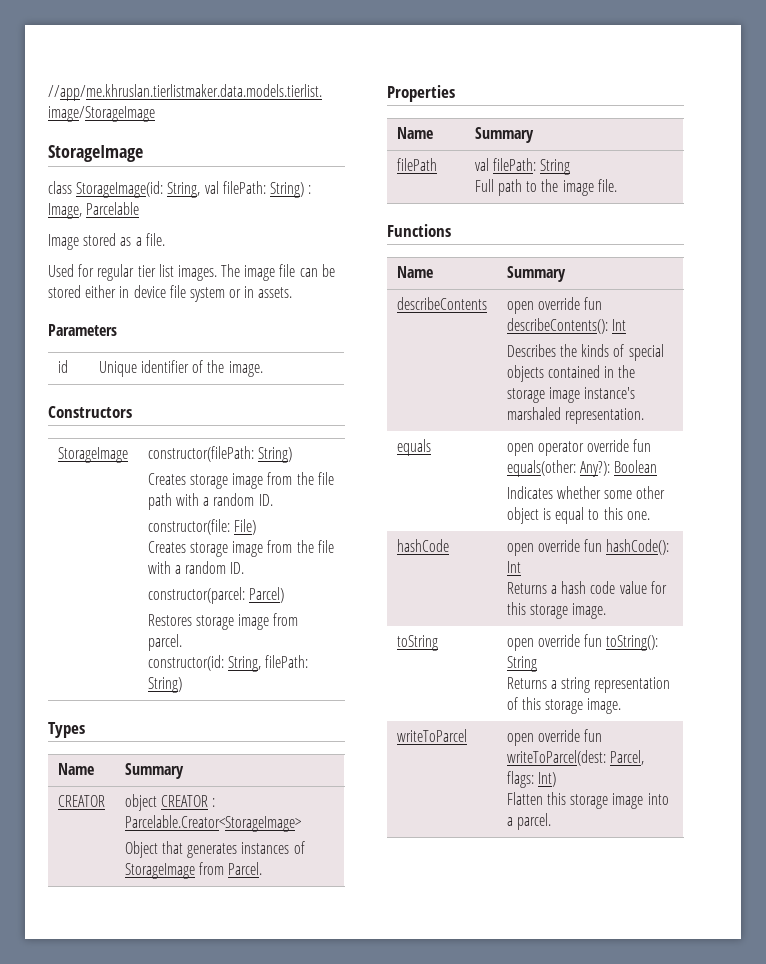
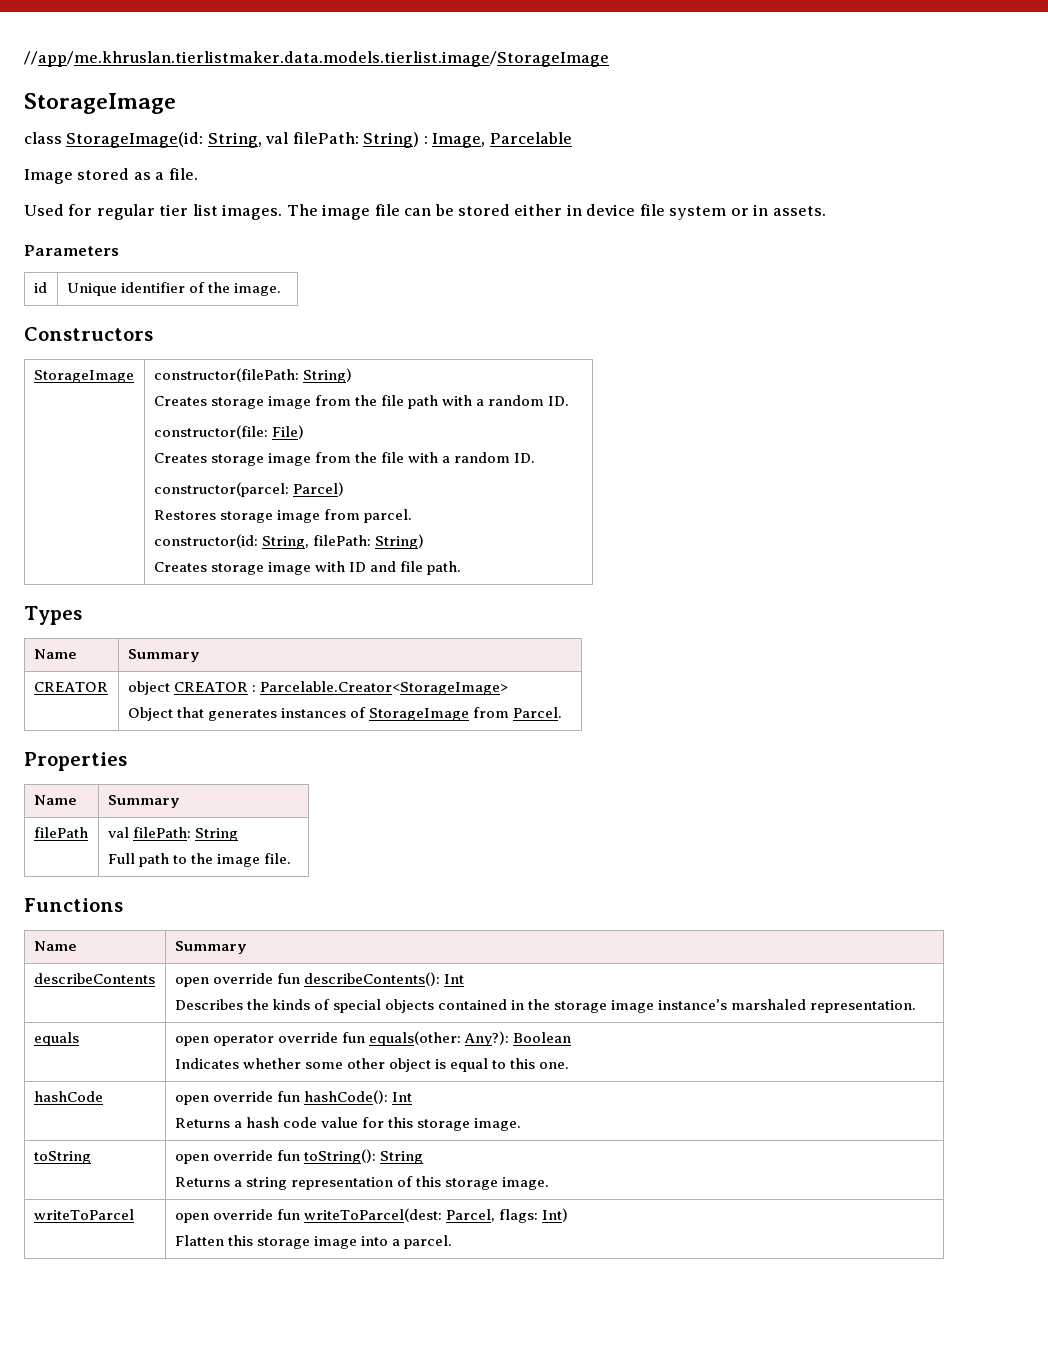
+ Creates storage image with ID and file path.

